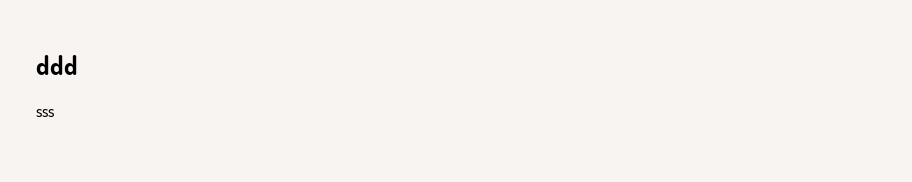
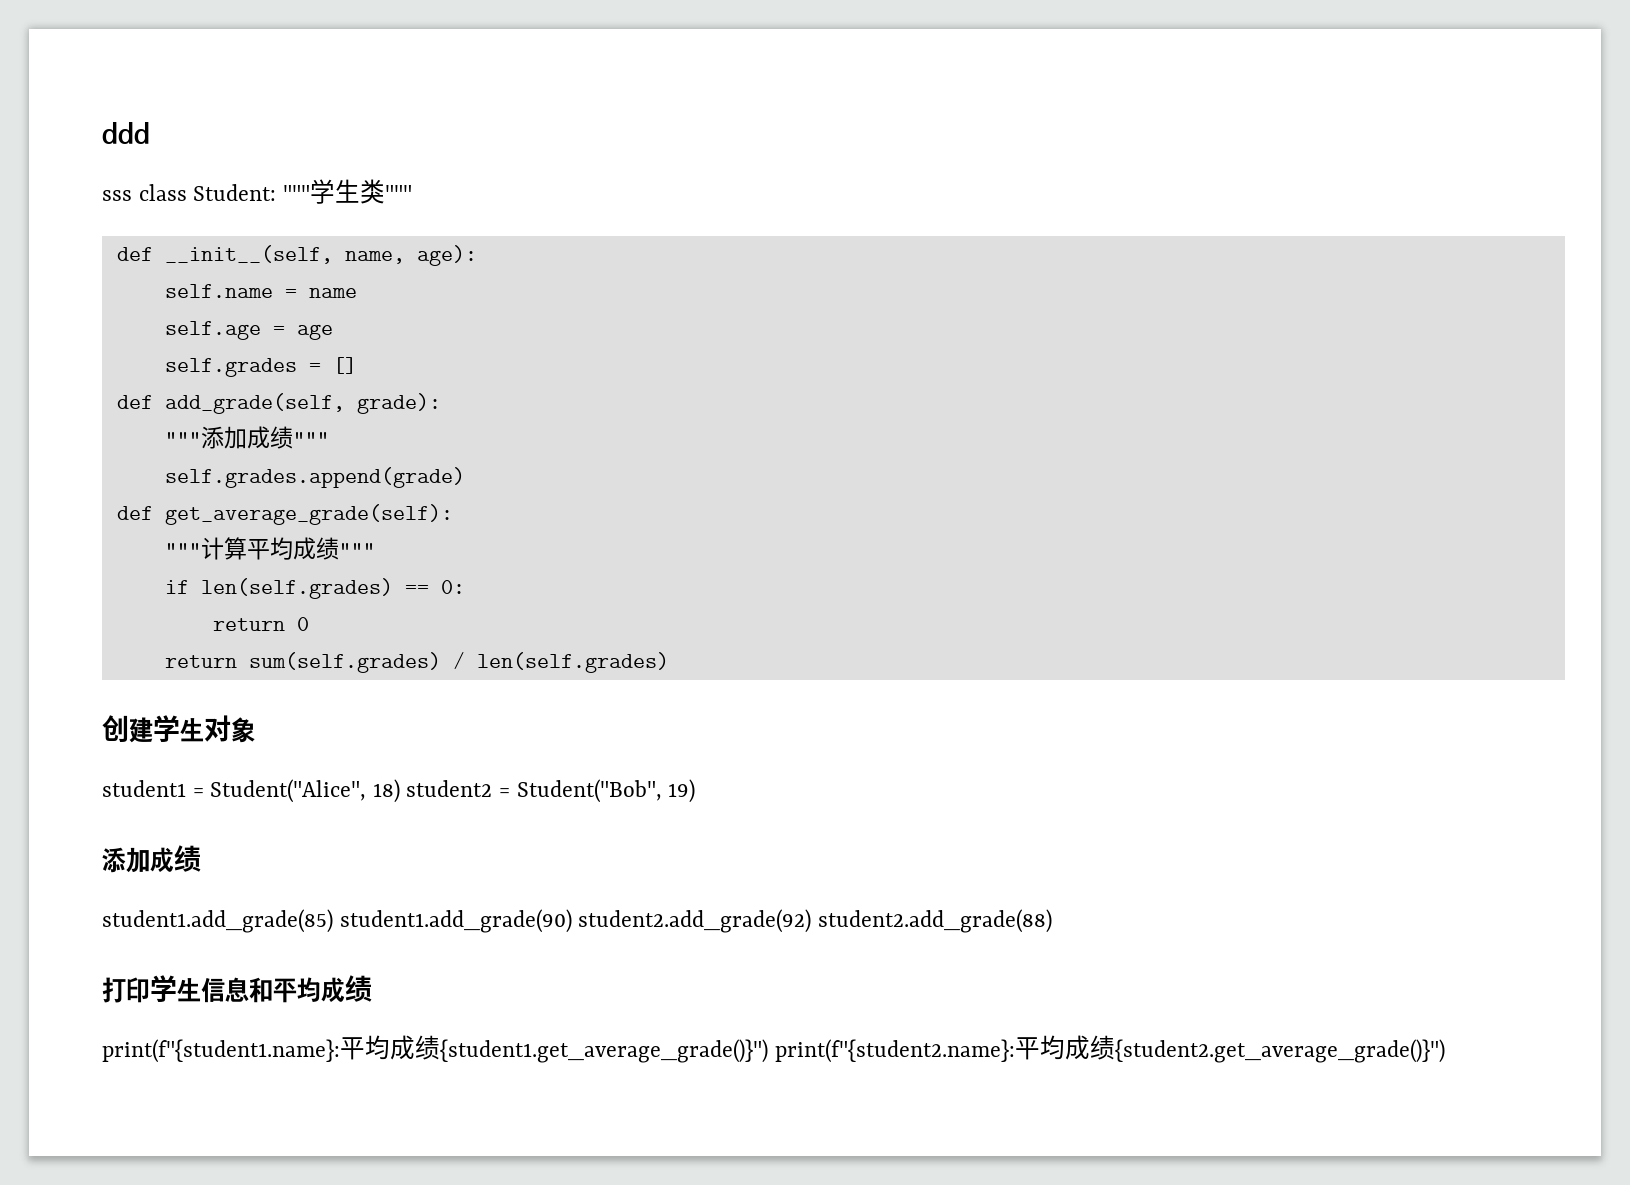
- sss
+ sss class Student: """学生类"""
+ def __init__(self, name, age):
+ self.name = name
+ self.age = age
+ self.grades = []
+ def add_grade(self, grade):
+ """添加成绩"""
+ self.grades.append(grade)
+ def get_average_grade(self):
+ """计算平均成绩"""
+ if len(self.grades) == 0:
+ return 0
+ return sum(self.grades) / len(self.grades)
+ 创建学生对象
+ student1 = Student("Alice", 18) student2 = Student("Bob", 19)
+ 添加成绩
+ student1.add_grade(85) student1.add_grade(90) student2.add_grade(92) student2.add_grade(88)
+ 打印学生信息和平均成绩
+ print(f"{student1.name}:平均成绩{student1.get_average_grade()}") print(f"{student2.name}:平均成绩{student2.get_average_grade()}")

